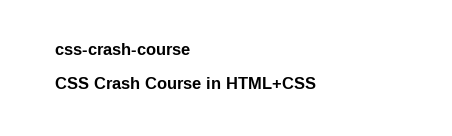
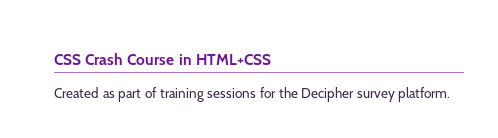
- css-crash-course
+ Created as part of training sessions for the Decipher survey platform.

